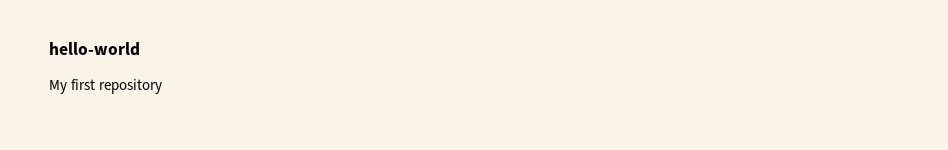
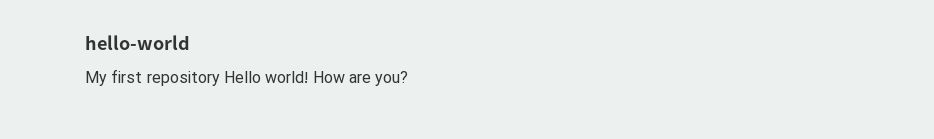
- My first repository
+ My first repository Hello world! How are you?

